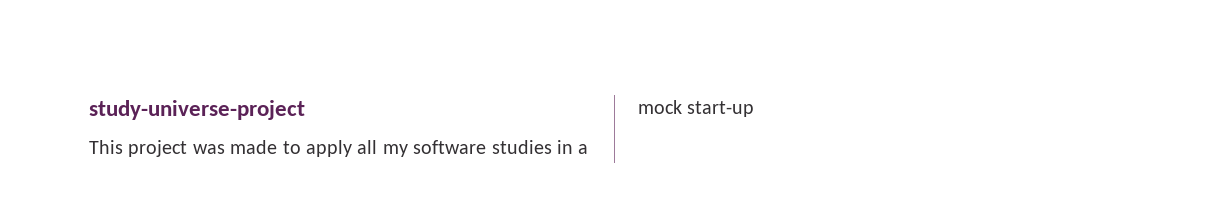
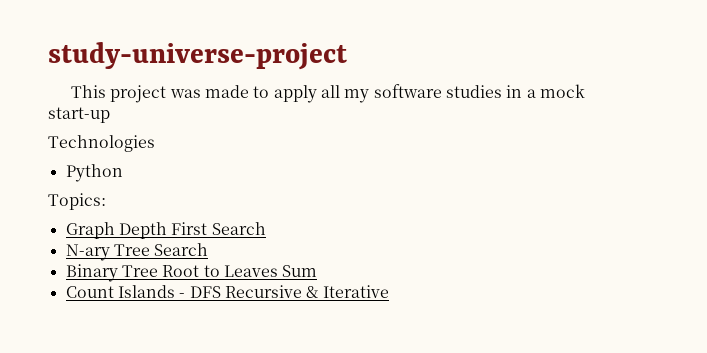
+ Technologies
+ Python
+ Topics:
+ Graph Depth First Search
+ N-ary Tree Search
+ Binary Tree Root to Leaves Sum
+ Count Islands - DFS Recursive & Iterative

